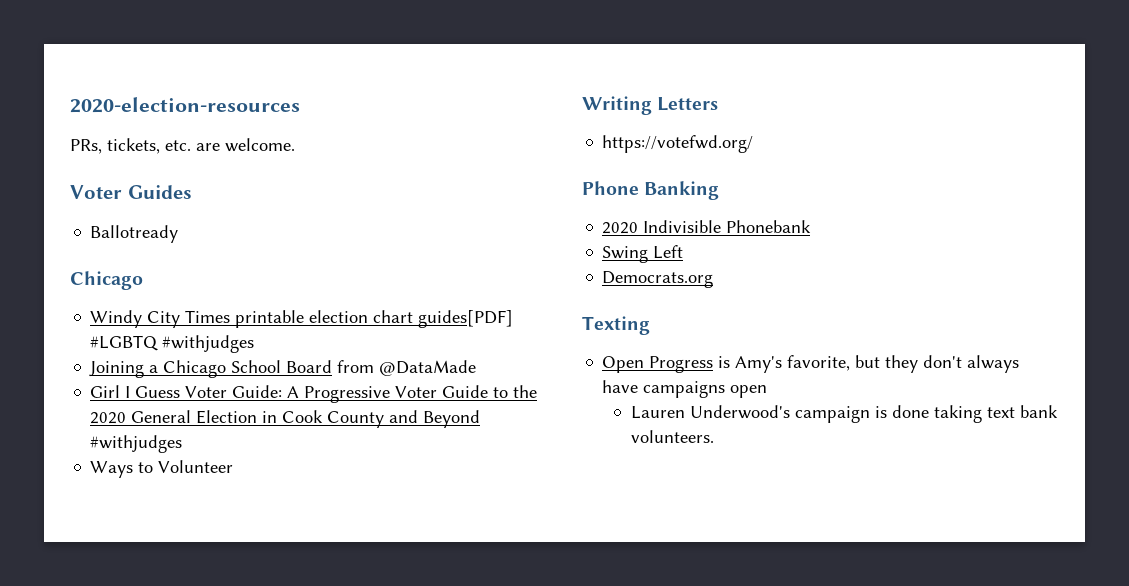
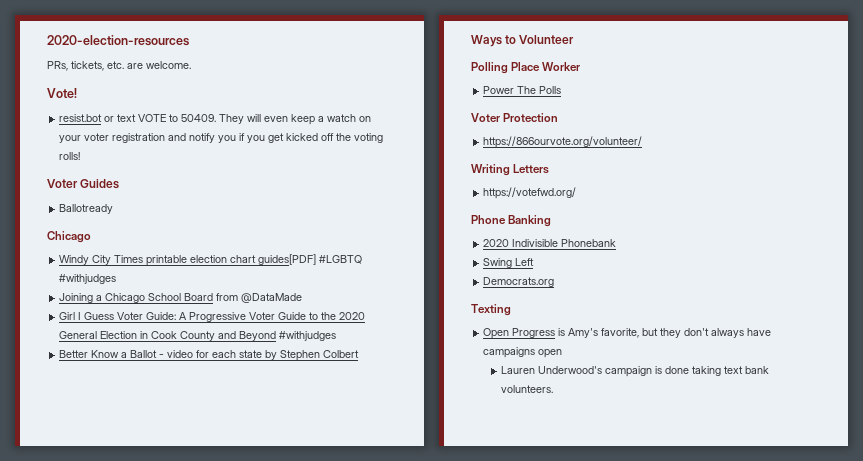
+ Vote!
+ resist.bot or text VOTE to 50409. They will even keep a watch on your voter registration and notify you if you get kicked off the voting rolls!
+ Better Know a Ballot - video for each state by Stephen Colbert
  Ways to Volunteer
+ Polling Place Worker
+ Power The Polls
+ Voter Protection
+ https://866ourvote.org/volunteer/

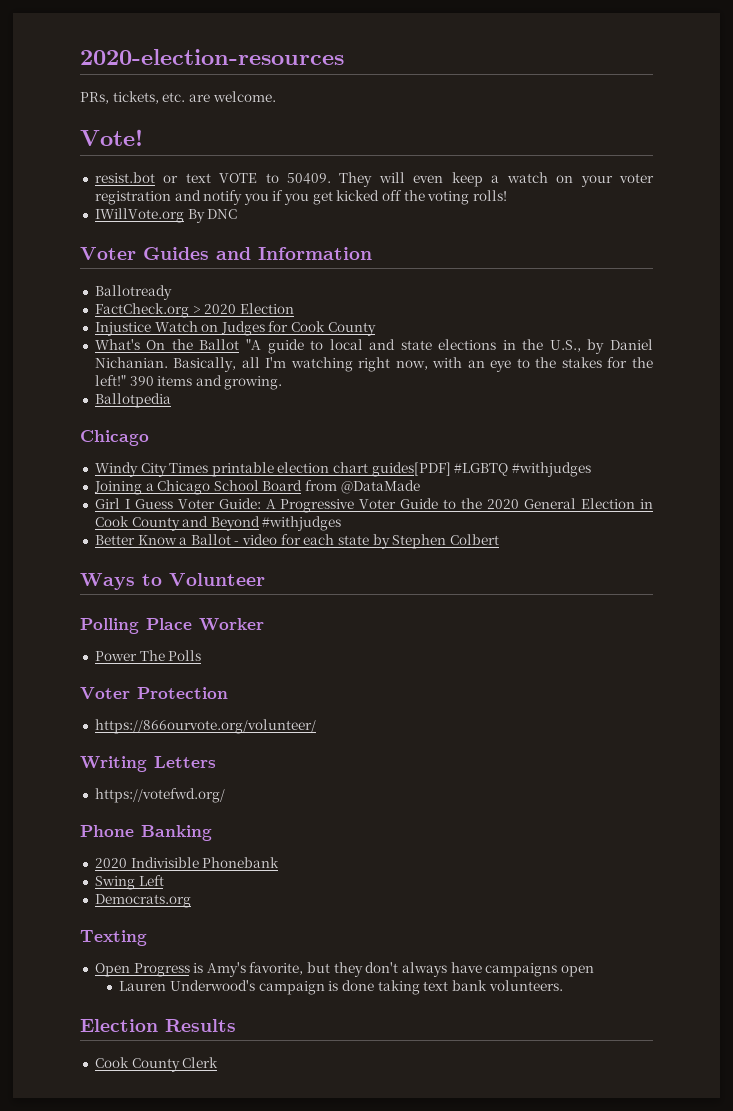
+ IWillVote.org By DNC
- Voter Guides
+ Voter Guides and Information
+ FactCheck.org > 2020 Election
+ Injustice Watch on Judges for Cook County
+ What's On the Ballot "A guide to local and state elections in the U.S., by Daniel Nichanian. Basically, all I'm watching right now, with an eye to the stakes for the left!" 390 items and growing.
+ Ballotpedia
+ Election Results
+ Cook County Clerk

